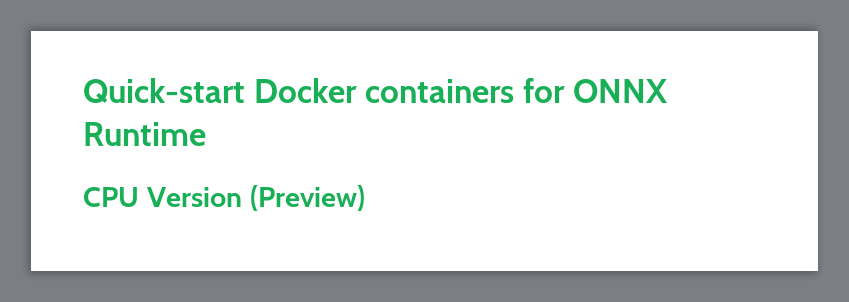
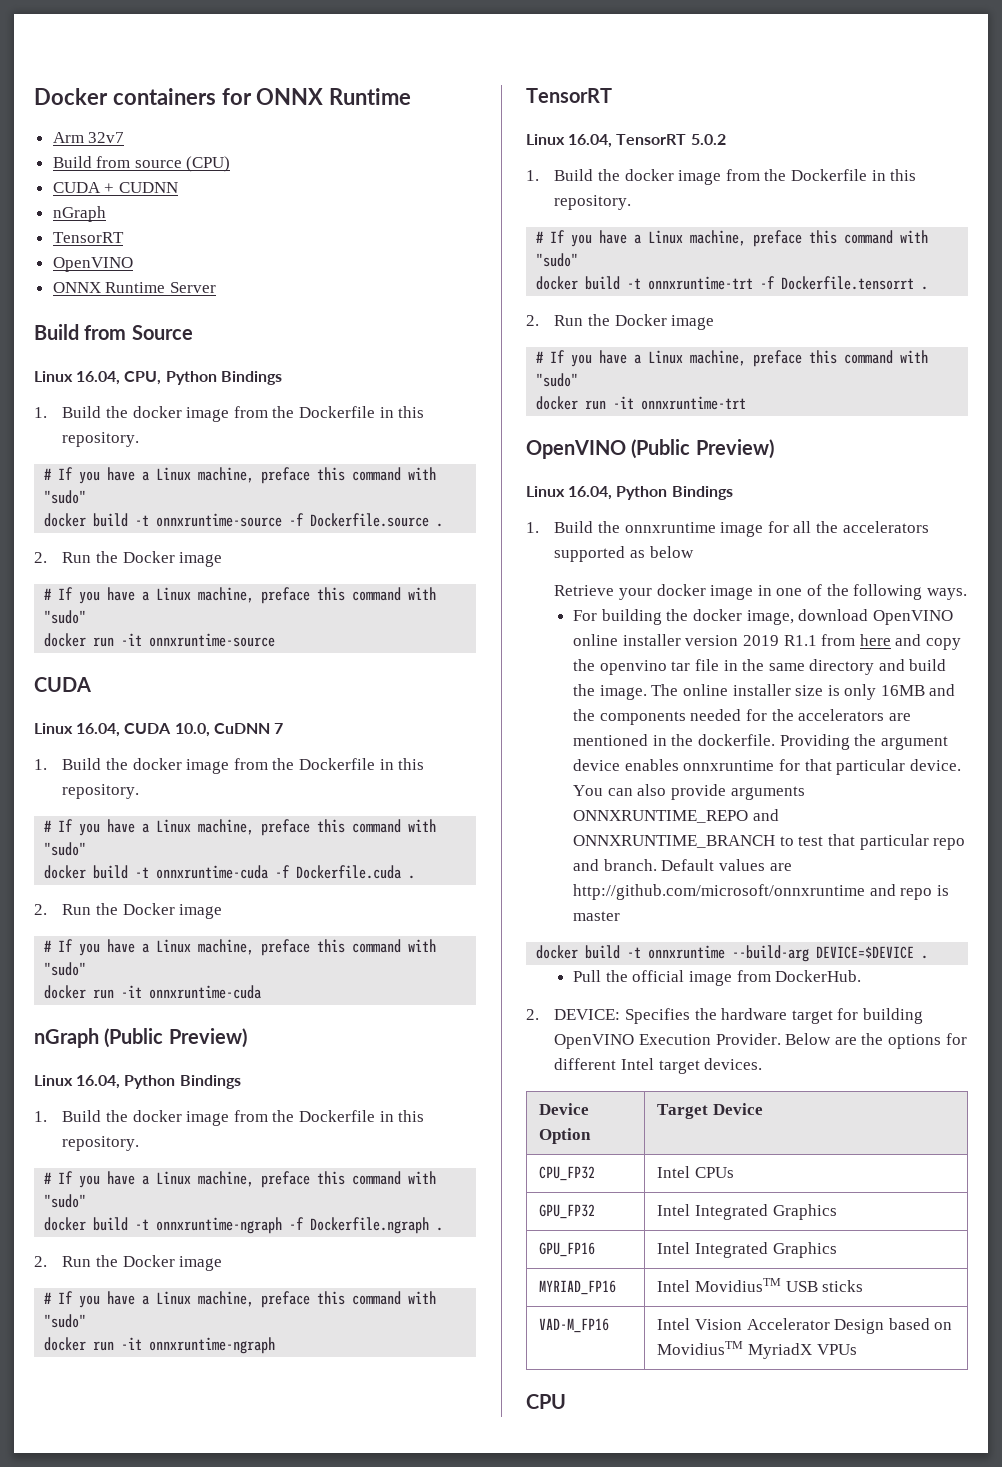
- Quick-start Docker containers for ONNX Runtime
+ Docker containers for ONNX Runtime
+ Arm 32v7
+ Build from source (CPU)
+ CUDA + CUDNN
+ nGraph
+ TensorRT
+ OpenVINO
+ ONNX Runtime Server
+ Build from Source
+ Linux 16.04, CPU, Python Bindings
+ 1. Build the docker image from the Dockerfile in this repository.
+ # If you have a Linux machine, preface this command with "sudo"
+ docker build -t onnxruntime-source -f Dockerfile.source .
+ 2. Run the Docker image
+ # If you have a Linux machine, preface this command with "sudo"
+ docker run -it onnxruntime-source
+ CUDA
+ Linux 16.04, CUDA 10.0, CuDNN 7
+ 1. Build the docker image from the Dockerfile in this repository.
+ # If you have a Linux machine, preface this command with "sudo"
+ docker build -t onnxruntime-cuda -f Dockerfile.cuda .
+ 2. Run the Docker image
+ # If you have a Linux machine, preface this command with "sudo"
+ docker run -it onnxruntime-cuda
+ nGraph (Public Preview)
+ Linux 16.04, Python Bindings
+ 1. Build the docker image from the Dockerfile in this repository.
+ # If you have a Linux machine, preface this command with "sudo"
+ docker build -t onnxruntime-ngraph -f Dockerfile.ngraph .
+ 2. Run the Docker image
+ # If you have a Linux machine, preface this command with "sudo"
+ docker run -it onnxruntime-ngraph
+ TensorRT
+ Linux 16.04, TensorRT 5.0.2
+ 1. Build the docker image from the Dockerfile in this repository.
+ # If you have a Linux machine, preface this command with "sudo"
+ docker build -t onnxruntime-trt -f Dockerfile.tensorrt .
+ 2. Run the Docker image
+ # If you have a Linux machine, preface this command with "sudo"
+ docker run -it onnxruntime-trt
+ OpenVINO (Public Preview)
+ Linux 16.04, Python Bindings
+ 1. Build the onnxruntime image for all the accelerators supported as below
+ Retrieve your docker image in one of the following ways.
+ For building the docker image, download OpenVINO online installer version 2019 R1.1 from here and copy the openvino tar file in the same directory and build the image. The online installer size is only 16MB and the components needed for the accelerators are mentioned in the dockerfile. Providing the argument device enables onnxruntime for that particular device. You can also provide arguments ONNXRUNTIME_REPO and ONNXRUNTIME_BRANCH to test that particular repo and branch. Default values are http://github.com/microsoft/onnxruntime and repo is master
+ docker build -t onnxruntime --build-arg DEVICE=$DEVICE .
+ Pull the official image from DockerHub.
+ 2. DEVICE: Specifies the hardware target for building OpenVINO Execution Provider. Below are the options for different Intel target devices.
+ Device Option | Target Device
+ CPU_FP32 | Intel CPUs
+ GPU_FP32 | Intel Integrated Graphics
+ GPU_FP16 | Intel Integrated Graphics
+ MYRIAD_FP16 | Intel MovidiusTM USB sticks
+ VAD-M_FP16 | Intel Vision Accelerator Design based on MovidiusTM MyriadX VPUs
- CPU Version (Preview)
+ CPU

